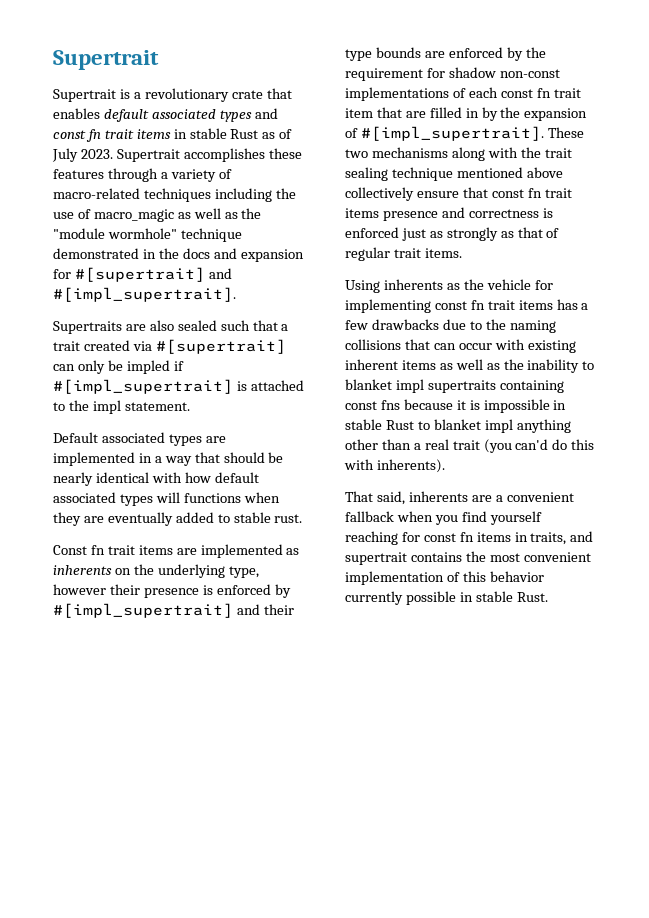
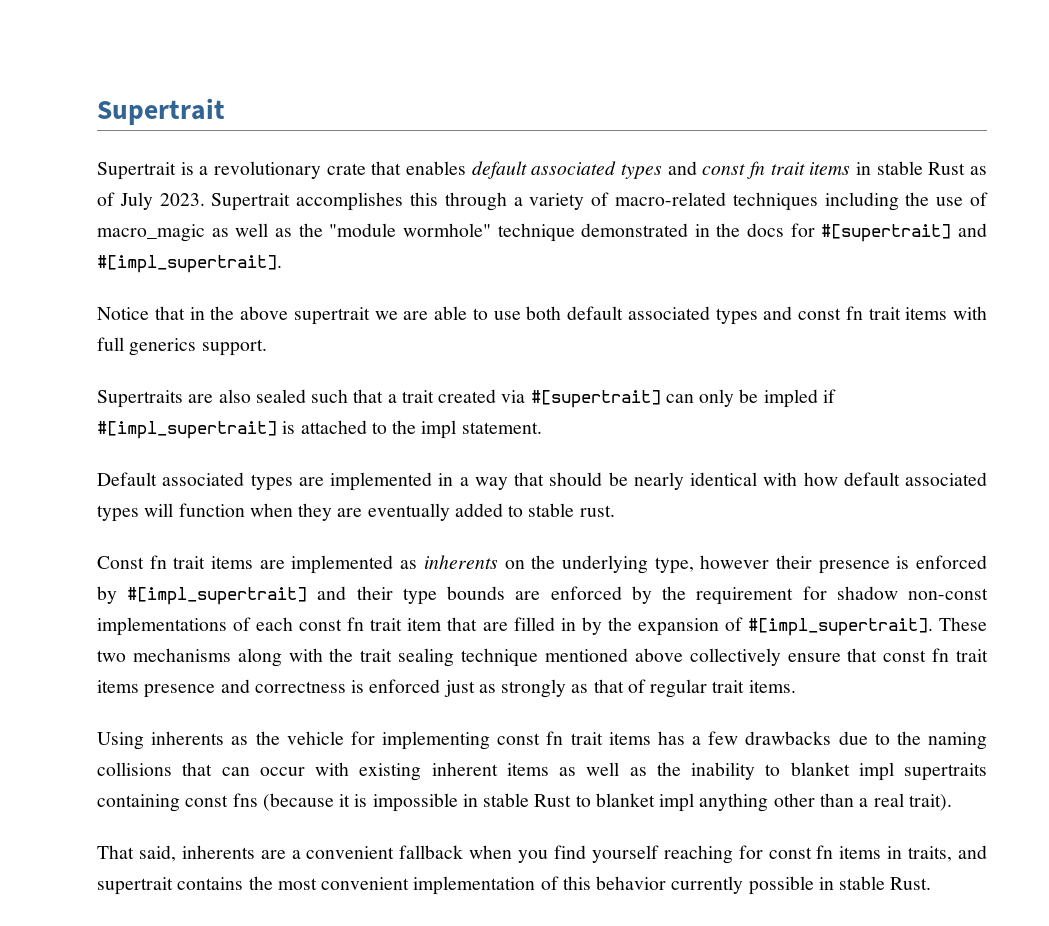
- Supertrait accomplishes these features through a variety of macro-related techniques including the use of macro_magic as well as the "module wormhole" technique demonstrated in the docs and expansion for #[supertrait] and #[impl_supertrait].
+ Supertrait accomplishes this through a variety of macro-related techniques including the use of macro_magic as well as the "module wormhole" technique demonstrated in the docs for #[supertrait] and #[impl_supertrait].
+ Notice that in the above supertrait we are able to use both default associated types and const fn trait items with full generics support.
- Default associated types are implemented in a way that should be nearly identical with how default associated types will functions when they are eventually added to stable rust.
+ Default associated types are implemented in a way that should be nearly identical with how default associated types will function when they are eventually added to stable rust.
- Using inherents as the vehicle for implementing const fn trait items has a few drawbacks due to the naming collisions that can occur with existing inherent items as well as the inability to blanket impl supertraits containing const fns because it is impossible in stable Rust to blanket impl anything other than a real trait (you can'd do this with inherents).
+ Using inherents as the vehicle for implementing const fn trait items has a few drawbacks due to the naming collisions that can occur with existing inherent items as well as the inability to blanket impl supertraits containing const fns (because it is impossible in stable Rust to blanket impl anything other than a real trait).

